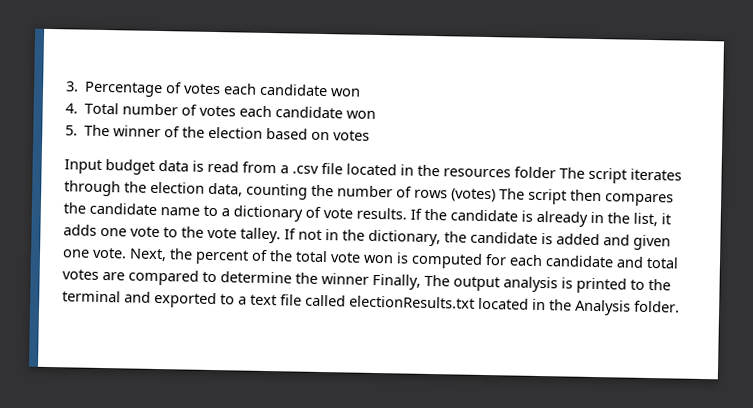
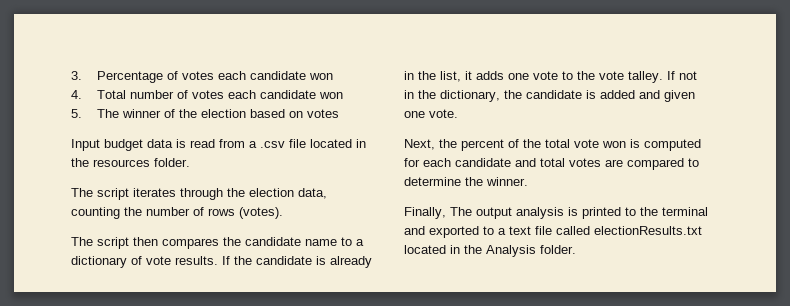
- Input budget data is read from a .csv file located in the resources folder The script iterates through the election data, counting the number of rows (votes) The script then compares the candidate name to a dictionary of vote results.
+ Input budget data is read from a .csv file located in the resources folder.
+ The script iterates through the election data, counting the number of rows (votes).
+ The script then compares the candidate name to a dictionary of vote results.
- If not in the dictionary, the candidate is added and given one vote. Next, the percent of the total vote won is computed for each candidate and total votes are compared to determine the winner Finally, The output analysis is printed to the terminal and exported to a text file called electionResults.txt located in the Analysis folder.
+ If not in the dictionary, the candidate is added and given one vote.
+ Next, the percent of the total vote won is computed for each candidate and total votes are compared to determine the winner.
+ Finally, The output analysis is printed to the terminal and exported to a text file called electionResults.txt located in the Analysis folder.

